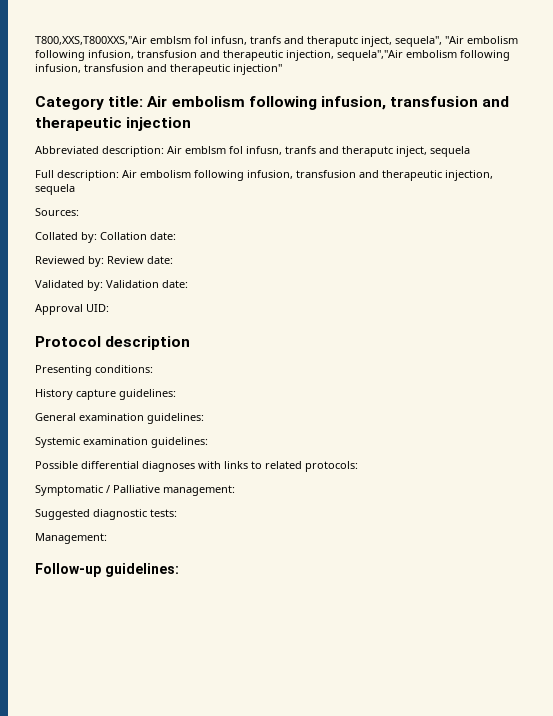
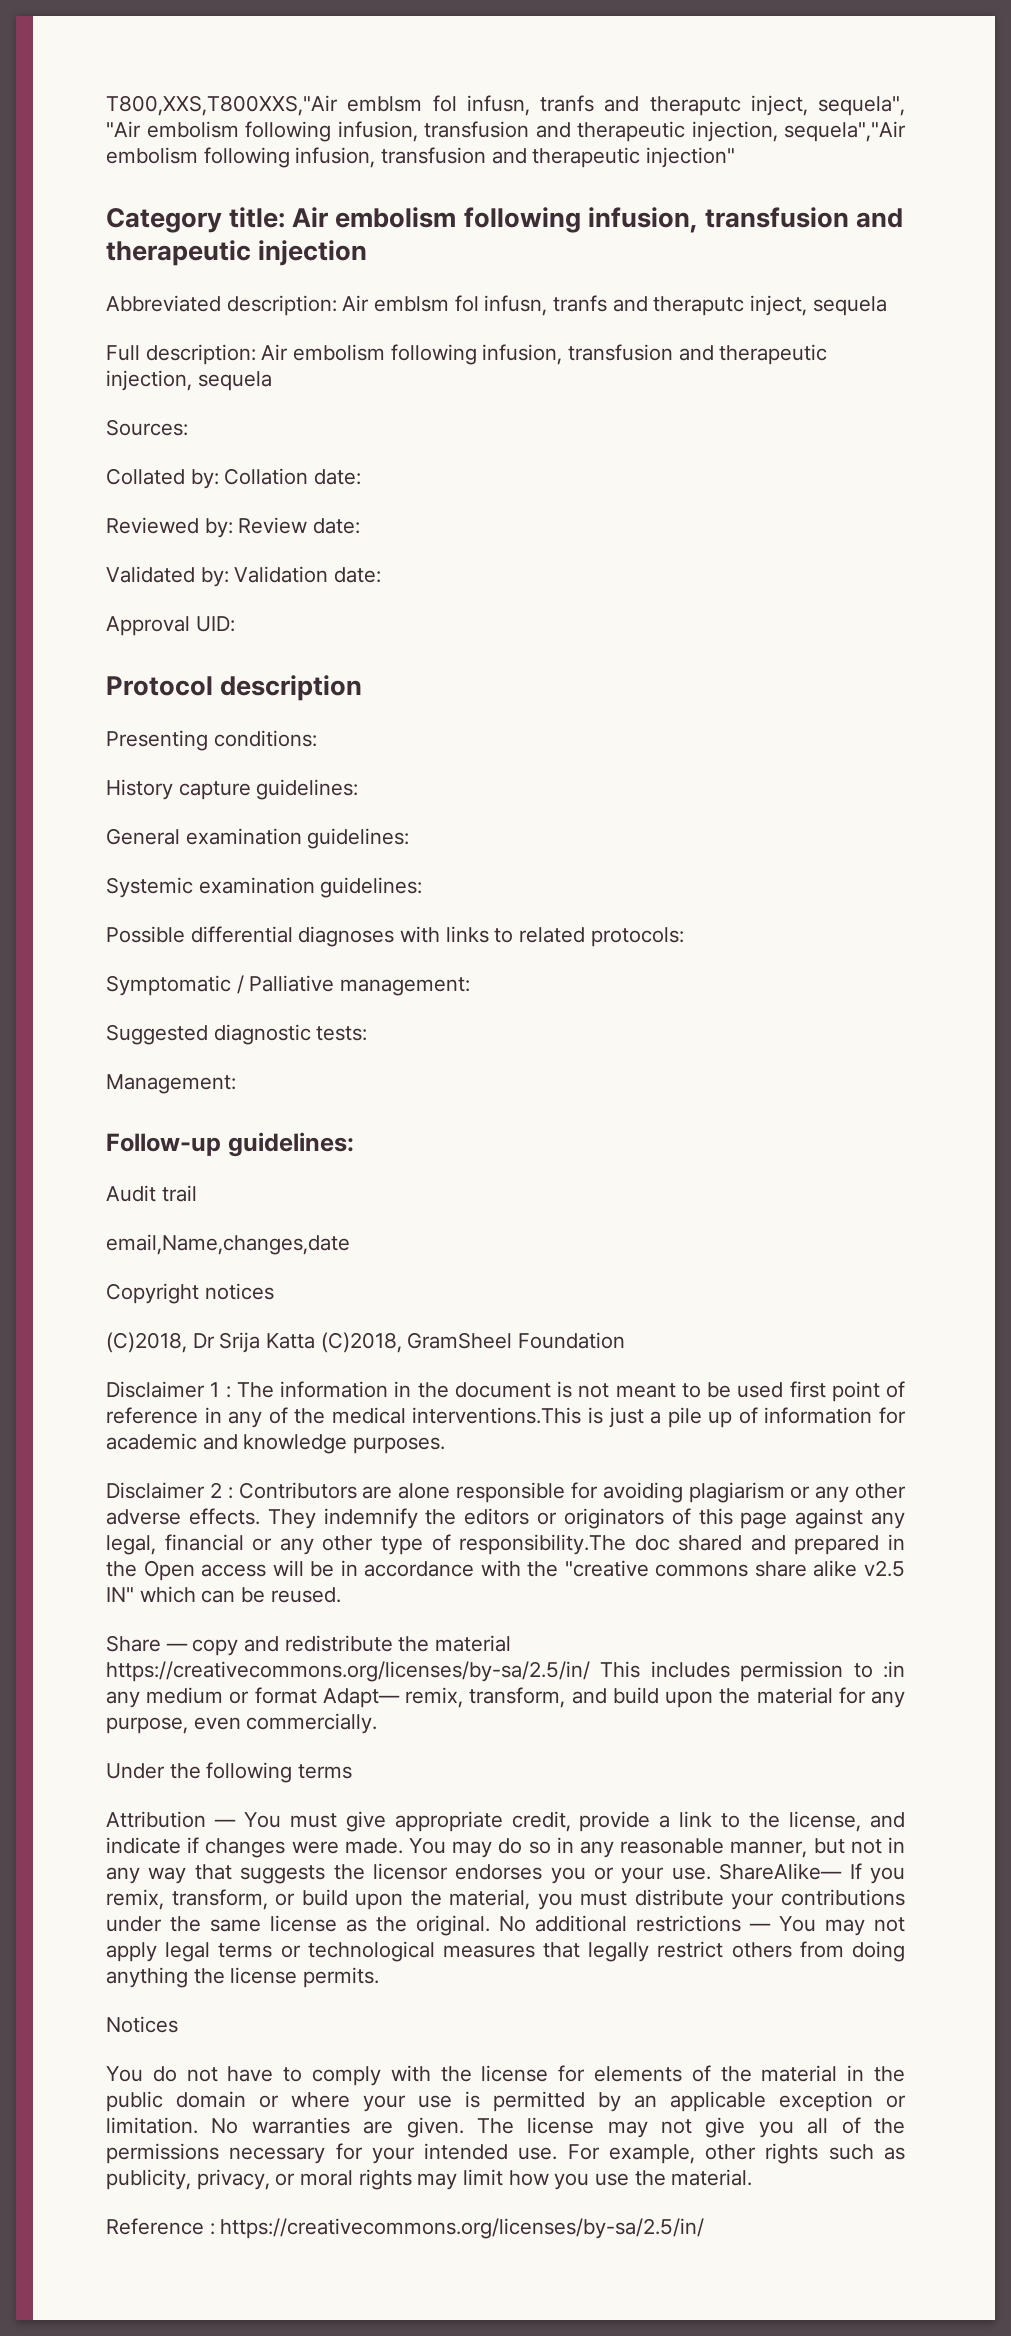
+ Audit trail
+ email,Name,changes,date
+ Copyright notices
+ (C)2018, Dr Srija Katta (C)2018, GramSheel Foundation
+ Disclaimer 1 : The information in the document is not meant to be used first point of reference in any of the medical interventions.This is just a pile up of information for academic and knowledge purposes.
+ Disclaimer 2 : Contributors are alone responsible for avoiding plagiarism or any other adverse effects. They indemnify the editors or originators of this page against any legal, financial or any other type of responsibility.The doc shared and prepared in the Open access will be in accordance with the "creative commons share alike v2.5 IN" which can be reused.
+ Share — copy and redistribute the material https://creativecommons.org/licenses/by-sa/2.5/in/ This includes permission to :in any medium or format Adapt— remix, transform, and build upon the material for any purpose, even commercially.
+ Under the following terms
+ Attribution — You must give appropriate credit, provide a link to the license, and indicate if changes were made. You may do so in any reasonable manner, but not in any way that suggests the licensor endorses you or your use. ShareAlike— If you remix, transform, or build upon the material, you must distribute your contributions under the same license as the original. No additional restrictions — You may not apply legal terms or technological measures that legally restrict others from doing anything the license permits.
+ Notices
+ You do not have to comply with the license for elements of the material in the public domain or where your use is permitted by an applicable exception or limitation. No warranties are given. The license may not give you all of the permissions necessary for your intended use. For example, other rights such as publicity, privacy, or moral rights may limit how you use the material.
+ Reference : https://creativecommons.org/licenses/by-sa/2.5/in/

